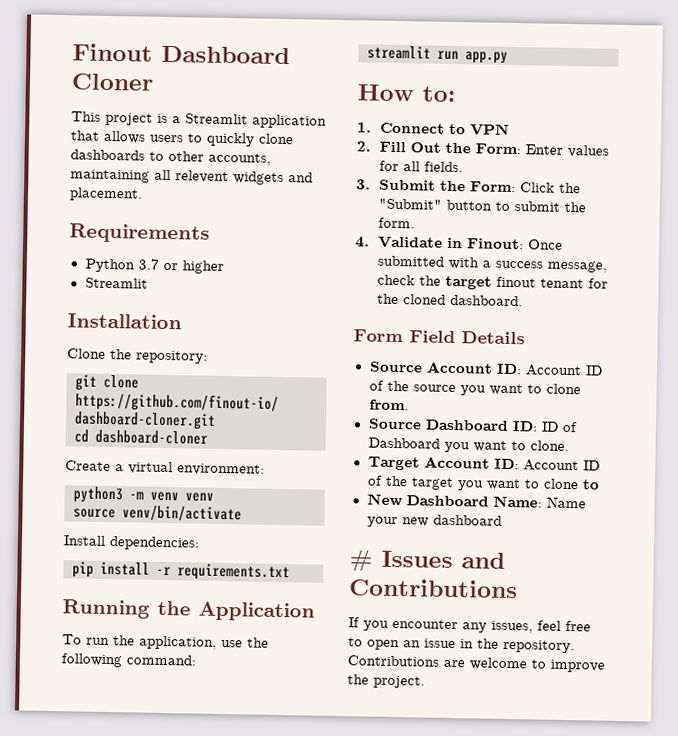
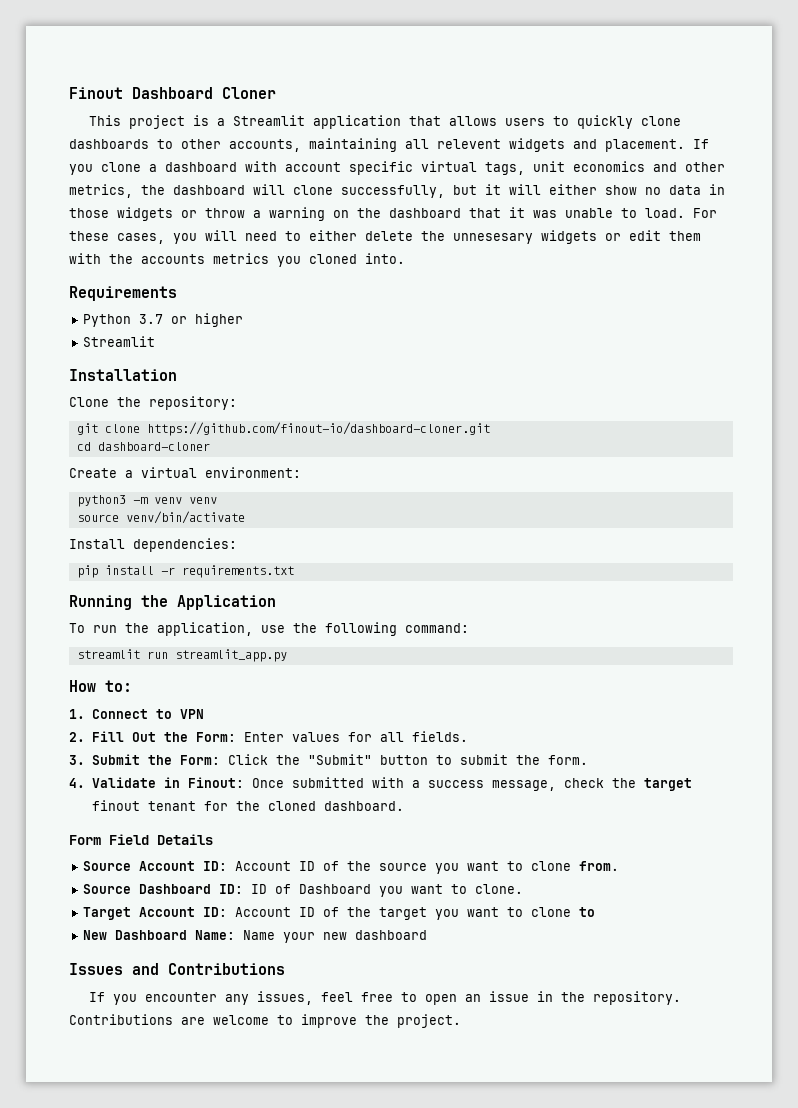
+ If you clone a dashboard with account specific virtual tags, unit economics and other metrics, the dashboard will clone successfully, but it will either show no data in those widgets or throw a warning on the dashboard that it was unable to load. For these cases, you will need to either delete the unnesesary widgets or edit them with the accounts metrics you cloned into.
- streamlit run app.py
+ streamlit run streamlit_app.py
- # Issues and Contributions
+ Issues and Contributions

